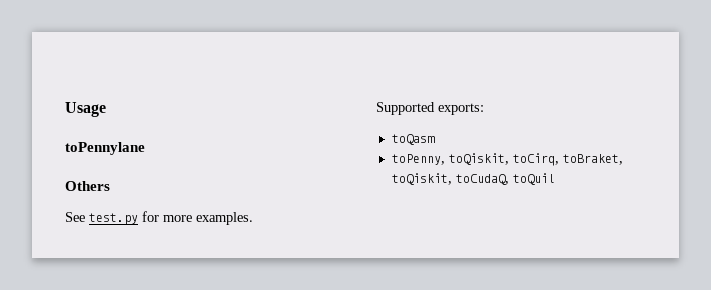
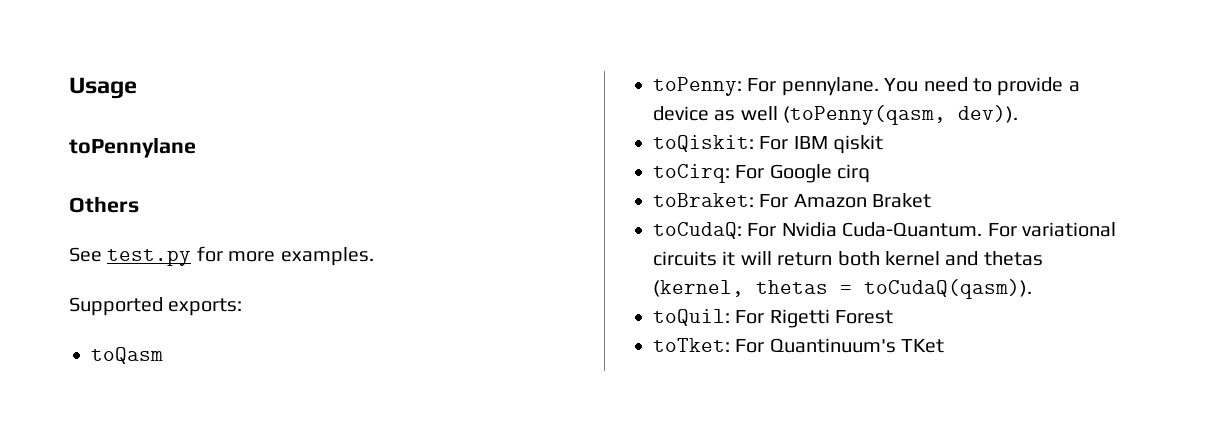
- toPenny, toQiskit, toCirq, toBraket, toQiskit, toCudaQ, toQuil
+ toPenny: For pennylane. You need to provide a device as well (toPenny(qasm, dev)).
+ toQiskit: For IBM qiskit
+ toCirq: For Google cirq
+ toBraket: For Amazon Braket
+ toCudaQ: For Nvidia Cuda-Quantum. For variational circuits it will return both kernel and thetas (kernel, thetas = toCudaQ(qasm)).
+ toQuil: For Rigetti Forest
+ toTket: For Quantinuum's TKet

